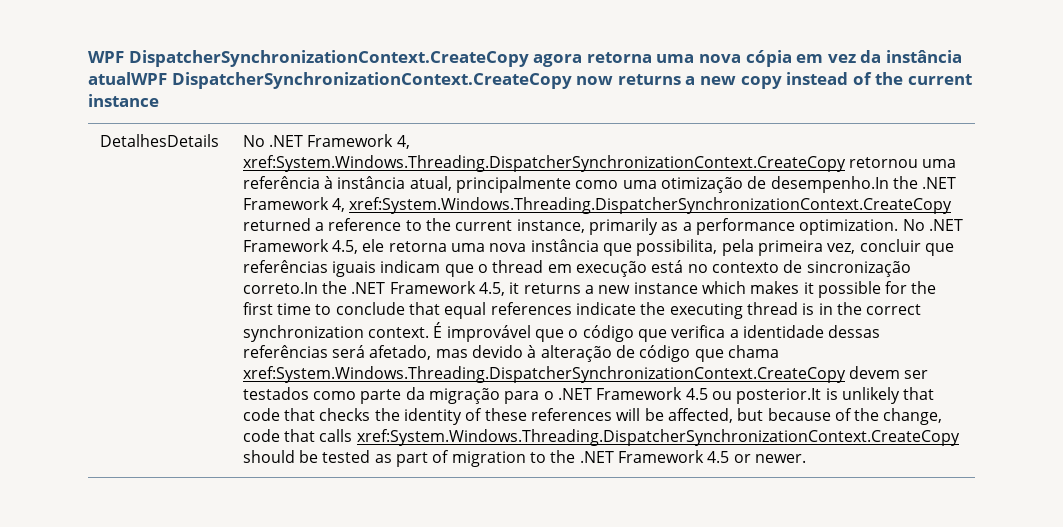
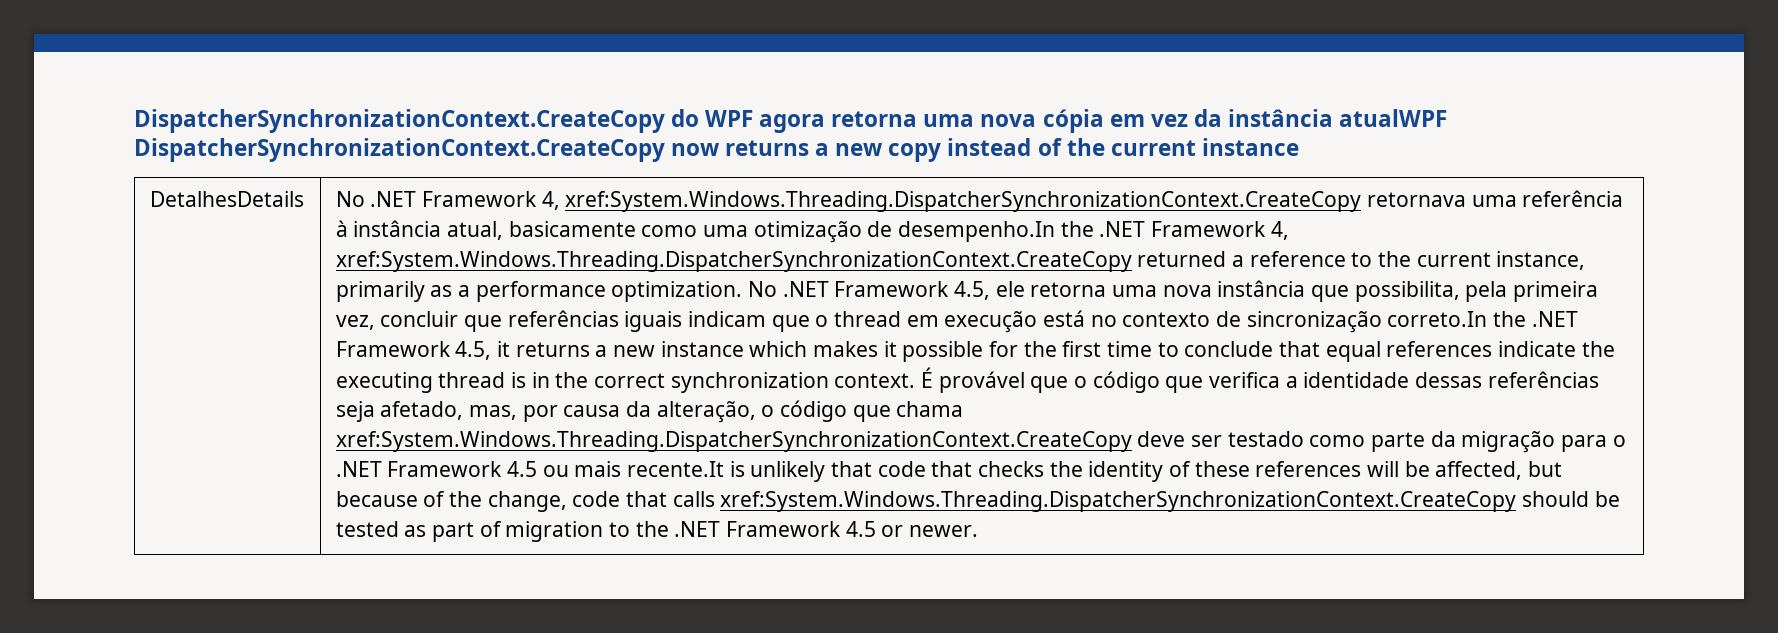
- WPF DispatcherSynchronizationContext.CreateCopy agora retorna uma nova cópia em vez da instância atualWPF DispatcherSynchronizationContext.CreateCopy now returns a new copy instead of the current instance
+ DispatcherSynchronizationContext.CreateCopy do WPF agora retorna uma nova cópia em vez da instância atualWPF DispatcherSynchronizationContext.CreateCopy now returns a new copy instead of the current instance
- No .NET Framework 4, xref:System.Windows.Threading.DispatcherSynchronizationContext.CreateCopy retornou uma referência à instância atual, principalmente como uma otimização de desempenho.In the .NET Framework 4, xref:System.Windows.Threading.DispatcherSynchronizationContext.CreateCopy returned a reference to the current instance, primarily as a performance optimization.
+ No .NET Framework 4, xref:System.Windows.Threading.DispatcherSynchronizationContext.CreateCopy retornava uma referência à instância atual, basicamente como uma otimização de desempenho.In the .NET Framework 4, xref:System.Windows.Threading.DispatcherSynchronizationContext.CreateCopy returned a reference to the current instance, primarily as a performance optimization.
- É improvável que o código que verifica a identidade dessas referências será afetado, mas devido à alteração de código que chama xref:System.Windows.Threading.DispatcherSynchronizationContext.CreateCopy devem ser testados como parte da migração para o .NET Framework 4.5 ou posterior.It is unlikely that code that checks the identity of these references will be affected, but because of the change, code that calls xref:System.Windows.Threading.DispatcherSynchronizationContext.CreateCopy should be tested as part of migration to the .NET Framework 4.5 or newer.
+ É provável que o código que verifica a identidade dessas referências seja afetado, mas, por causa da alteração, o código que chama xref:System.Windows.Threading.DispatcherSynchronizationContext.CreateCopy deve ser testado como parte da migração para o .NET Framework 4.5 ou mais recente.It is unlikely that code that checks the identity of these references will be affected, but because of the change, code that calls xref:System.Windows.Threading.DispatcherSynchronizationContext.CreateCopy should be tested as part of migration to the .NET Framework 4.5 or newer.

